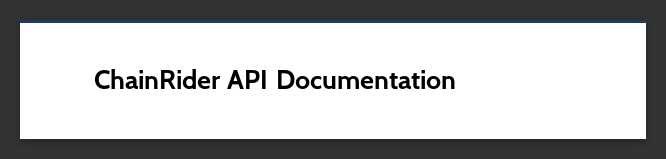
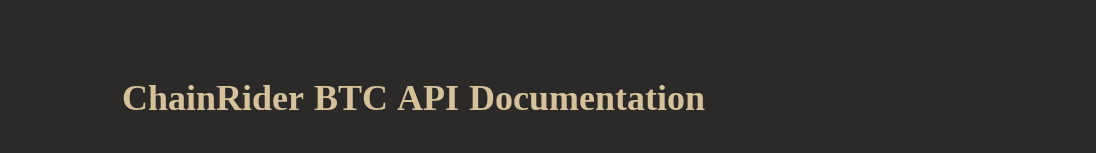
- ChainRider API Documentation
+ ChainRider BTC API Documentation

